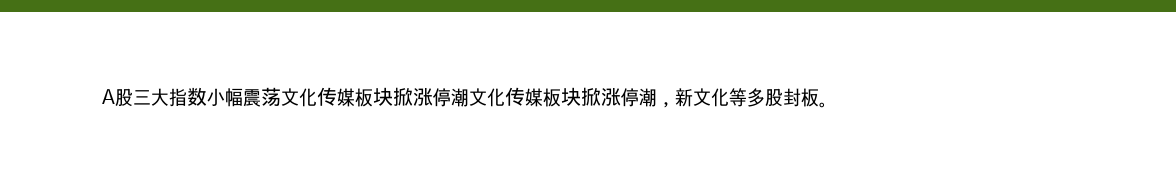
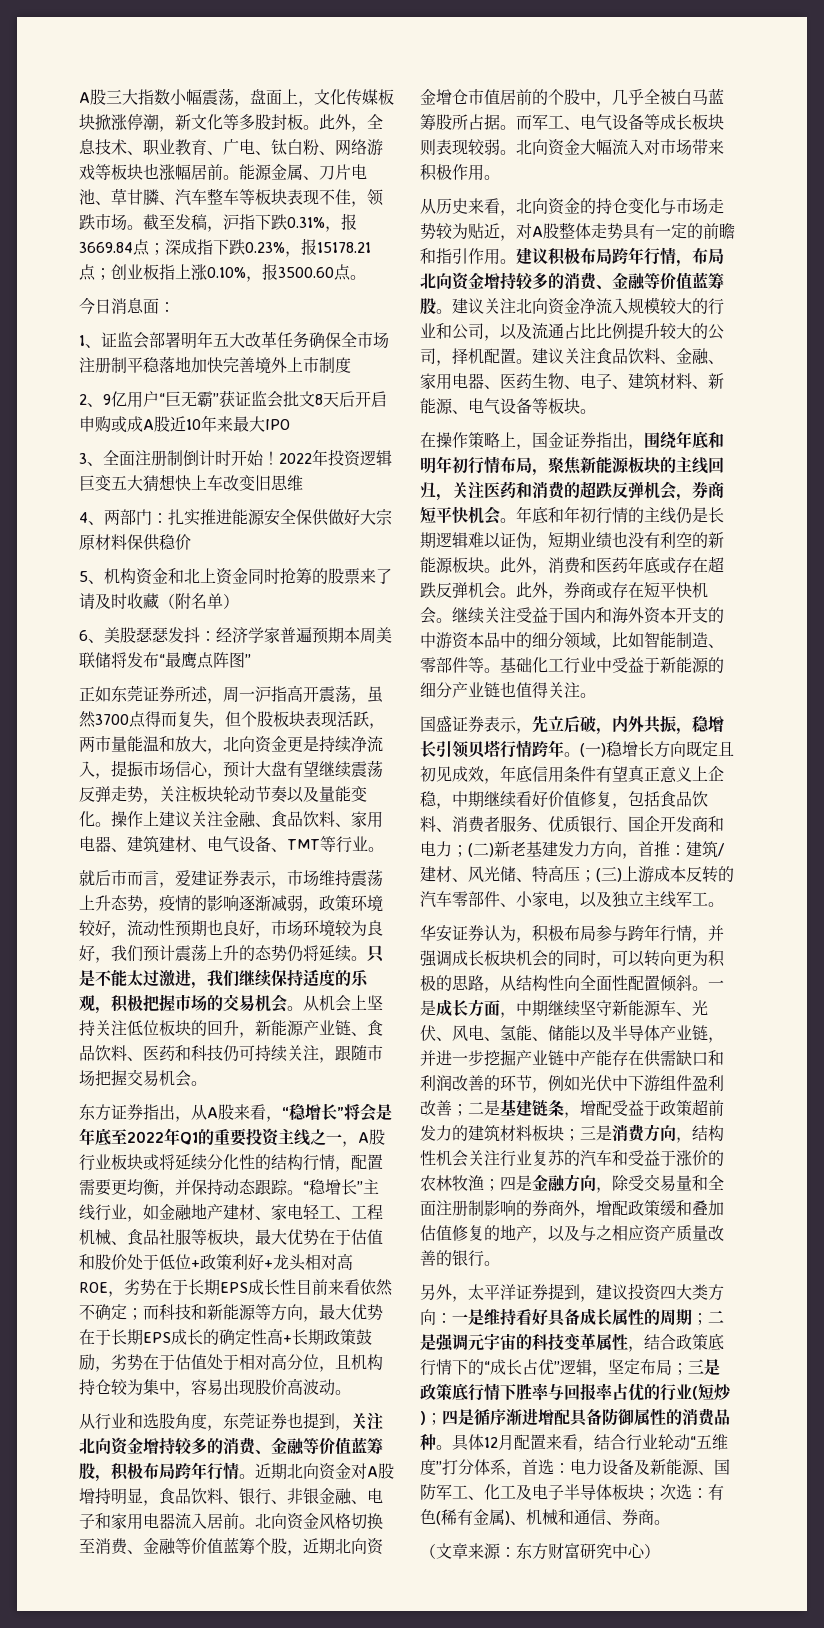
- A股三大指数小幅震荡文化传媒板块掀涨停潮文化传媒板块掀涨停潮，新文化等多股封板。
+ A股三大指数小幅震荡，盘面上，文化传媒板块掀涨停潮，新文化等多股封板。
+ 此外，全息技术、职业教育、广电、钛白粉、网络游戏等板块也涨幅居前。能源金属、刀片电池、草甘膦、汽车整车等板块表现不佳，领跌市场。截至发稿，沪指下跌0.31%，报3669.84点；深成指下跌0.23%，报15178.21点；创业板指上涨0.10%，报3500.60点。
+ 今日消息面：
+ 1、证监会部署明年五大改革任务确保全市场注册制平稳落地加快完善境外上市制度
+ 2、9亿用户“巨无霸”获证监会批文8天后开启申购或成A股近10年来最大IPO
+ 3、全面注册制倒计时开始！2022年投资逻辑巨变五大猜想快上车改变旧思维
+ 4、两部门：扎实推进能源安全保供做好大宗原材料保供稳价
+ 5、机构资金和北上资金同时抢筹的股票来了请及时收藏（附名单）
+ 6、美股瑟瑟发抖：经济学家普遍预期本周美联储将发布“最鹰点阵图”
+ 正如东莞证券所述，周一沪指高开震荡，虽然3700点得而复失，但个股板块表现活跃，两市量能温和放大，北向资金更是持续净流入，提振市场信心，预计大盘有望继续震荡反弹走势，关注板块轮动节奏以及量能变化。操作上建议关注金融、食品饮料、家用电器、建筑建材、电气设备、TMT等行业。
+ 就后市而言，爱建证券表示，市场维持震荡上升态势，疫情的影响逐渐减弱，政策环境较好，流动性预期也良好，市场环境较为良好，我们预计震荡上升的态势仍将延续。只是不能太过激进，我们继续保持适度的乐观，积极把握市场的交易机会。从机会上坚持关注低位板块的回升，新能源产业链、食品饮料、医药和科技仍可持续关注，跟随市场把握交易机会。
+ 东方证券指出，从A股来看，“稳增长”将会是年底至2022年Q1的重要投资主线之一，A股行业板块或将延续分化性的结构行情，配置需要更均衡，并保持动态跟踪。“稳增长”主线行业，如金融地产建材、家电轻工、工程机械、食品社服等板块，最大优势在于估值和股价处于低位+政策利好+龙头相对高ROE，劣势在于长期EPS成长性目前来看依然不确定；而科技和新能源等方向，最大优势在于长期EPS成长的确定性高+长期政策鼓励，劣势在于估值处于相对高分位，且机构持仓较为集中，容易出现股价高波动。
+ 从行业和选股角度，东莞证券也提到，关注北向资金增持较多的消费、金融等价值蓝筹股，积极布局跨年行情。近期北向资金对A股增持明显，食品饮料、银行、非银金融、电子和家用电器流入居前。北向资金风格切换至消费、金融等价值蓝筹个股，近期北向资金增仓市值居前的个股中，几乎全被白马蓝筹股所占据。而军工、电气设备等成长板块则表现较弱。北向资金大幅流入对市场带来积极作用。
+ 从历史来看，北向资金的持仓变化与市场走势较为贴近，对A股整体走势具有一定的前瞻和指引作用。建议积极布局跨年行情，布局北向资金增持较多的消费、金融等价值蓝筹股。建议关注北向资金净流入规模较大的行业和公司，以及流通占比比例提升较大的公司，择机配置。建议关注食品饮料、金融、家用电器、医药生物、电子、建筑材料、新能源、电气设备等板块。
+ 在操作策略上，国金证券指出，围绕年底和明年初行情布局，聚焦新能源板块的主线回归，关注医药和消费的超跌反弹机会，券商短平快机会。年底和年初行情的主线仍是长期逻辑难以证伪，短期业绩也没有利空的新能源板块。此外，消费和医药年底或存在超跌反弹机会。此外，券商或存在短平快机会。继续关注受益于国内和海外资本开支的中游资本品中的细分领域，比如智能制造、零部件等。基础化工行业中受益于新能源的细分产业链也值得关注。
+ 国盛证券表示，先立后破，内外共振，稳增长引领贝塔行情跨年。(一)稳增长方向既定且初见成效，年底信用条件有望真正意义上企稳，中期继续看好价值修复，包括食品饮料、消费者服务、优质银行、国企开发商和电力；(二)新老基建发力方向，首推：建筑/建材、风光储、特高压；(三)上游成本反转的汽车零部件、小家电，以及独立主线军工。
+ 华安证券认为，积极布局参与跨年行情，并强调成长板块机会的同时，可以转向更为积极的思路，从结构性向全面性配置倾斜。一是成长方面，中期继续坚守新能源车、光伏、风电、氢能、储能以及半导体产业链，并进一步挖掘产业链中产能存在供需缺口和利润改善的环节，例如光伏中下游组件盈利改善；二是基建链条，增配受益于政策超前发力的建筑材料板块；三是消费方向，结构性机会关注行业复苏的汽车和受益于涨价的农林牧渔；四是金融方向，除受交易量和全面注册制影响的券商外，增配政策缓和叠加估值修复的地产，以及与之相应资产质量改善的银行。
+ 另外，太平洋证券提到，建议投资四大类方向：一是维持看好具备成长属性的周期；二是强调元宇宙的科技变革属性，结合政策底行情下的“成长占优”逻辑，坚定布局；三是政策底行情下胜率与回报率占优的行业(短炒)；四是循序渐进增配具备防御属性的消费品种。具体12月配置来看，结合行业轮动“五维度”打分体系，首选：电力设备及新能源、国防军工、化工及电子半导体板块；次选：有色(稀有金属)、机械和通信、券商。
+ （文章来源：东方财富研究中心）

